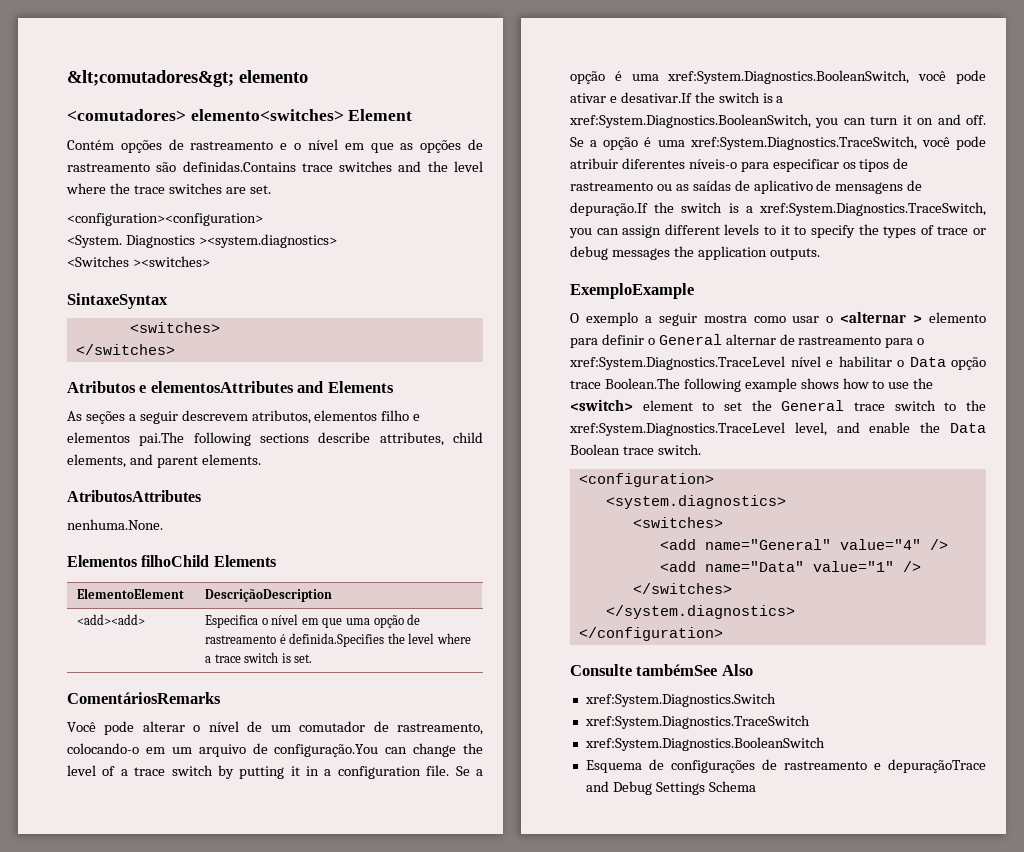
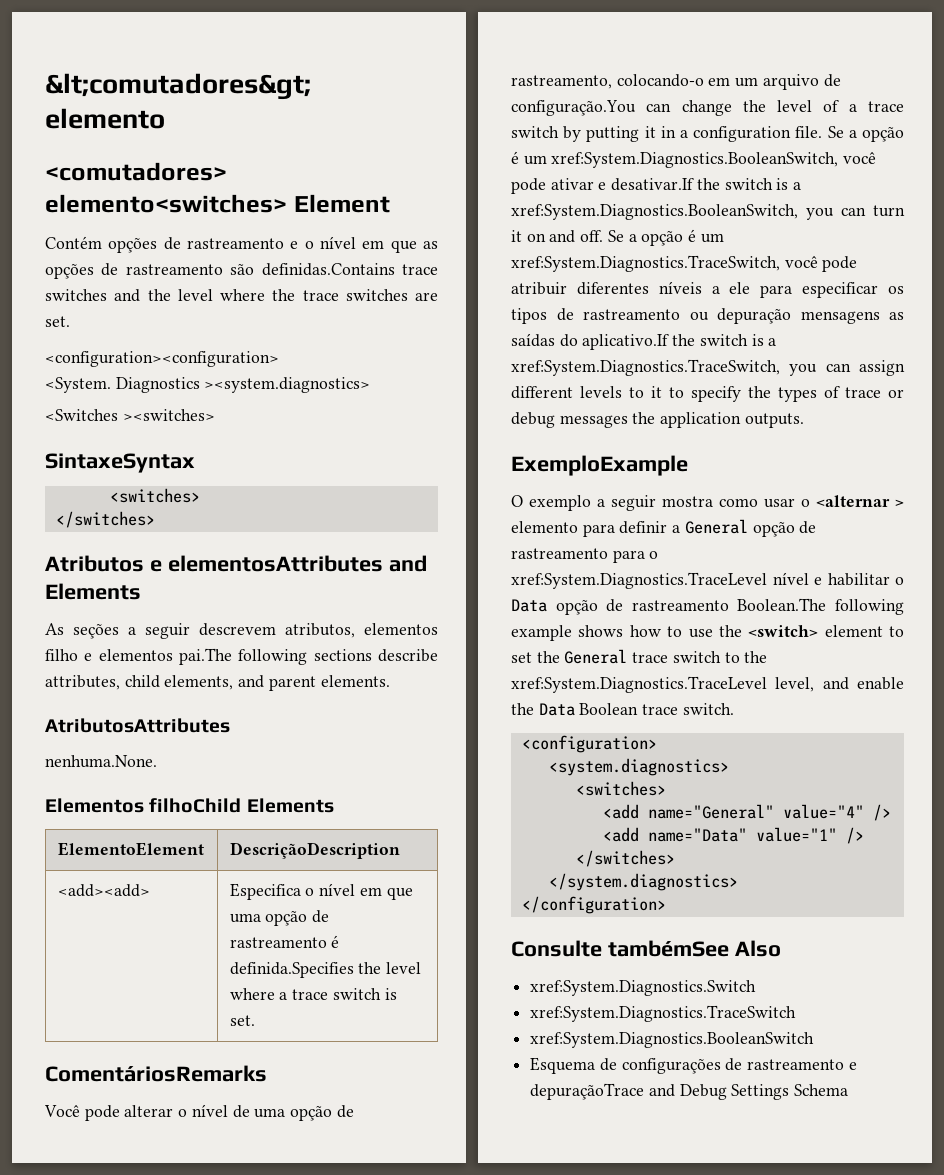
- Você pode alterar o nível de um comutador de rastreamento, colocando-o em um arquivo de configuração.You can change the level of a trace switch by putting it in a configuration file.
+ Você pode alterar o nível de uma opção de rastreamento, colocando-o em um arquivo de configuração.You can change the level of a trace switch by putting it in a configuration file.
- Se a opção é uma xref:System.Diagnostics.BooleanSwitch, você pode ativar e desativar.If the switch is a xref:System.Diagnostics.BooleanSwitch, you can turn it on and off.
+ Se a opção é um xref:System.Diagnostics.BooleanSwitch, você pode ativar e desativar.If the switch is a xref:System.Diagnostics.BooleanSwitch, you can turn it on and off.
- Se a opção é uma xref:System.Diagnostics.TraceSwitch, você pode atribuir diferentes níveis-o para especificar os tipos de rastreamento ou as saídas de aplicativo de mensagens de depuração.If the switch is a xref:System.Diagnostics.TraceSwitch, you can assign different levels to it to specify the types of trace or debug messages the application outputs.
+ Se a opção é um xref:System.Diagnostics.TraceSwitch, você pode atribuir diferentes níveis a ele para especificar os tipos de rastreamento ou depuração mensagens as saídas do aplicativo.If the switch is a xref:System.Diagnostics.TraceSwitch, you can assign different levels to it to specify the types of trace or debug messages the application outputs.
- O exemplo a seguir mostra como usar o <alternar > elemento para definir o General alternar de rastreamento para o xref:System.Diagnostics.TraceLevel nível e habilitar o Data opção trace Boolean.The following example shows how to use the <switch> element to set the General trace switch to the xref:System.Diagnostics.TraceLevel level, and enable the Data Boolean trace switch.
+ O exemplo a seguir mostra como usar o <alternar > elemento para definir a General opção de rastreamento para o xref:System.Diagnostics.TraceLevel nível e habilitar o Data opção de rastreamento Boolean.The following example shows how to use the <switch> element to set the General trace switch to the xref:System.Diagnostics.TraceLevel level, and enable the Data Boolean trace switch.

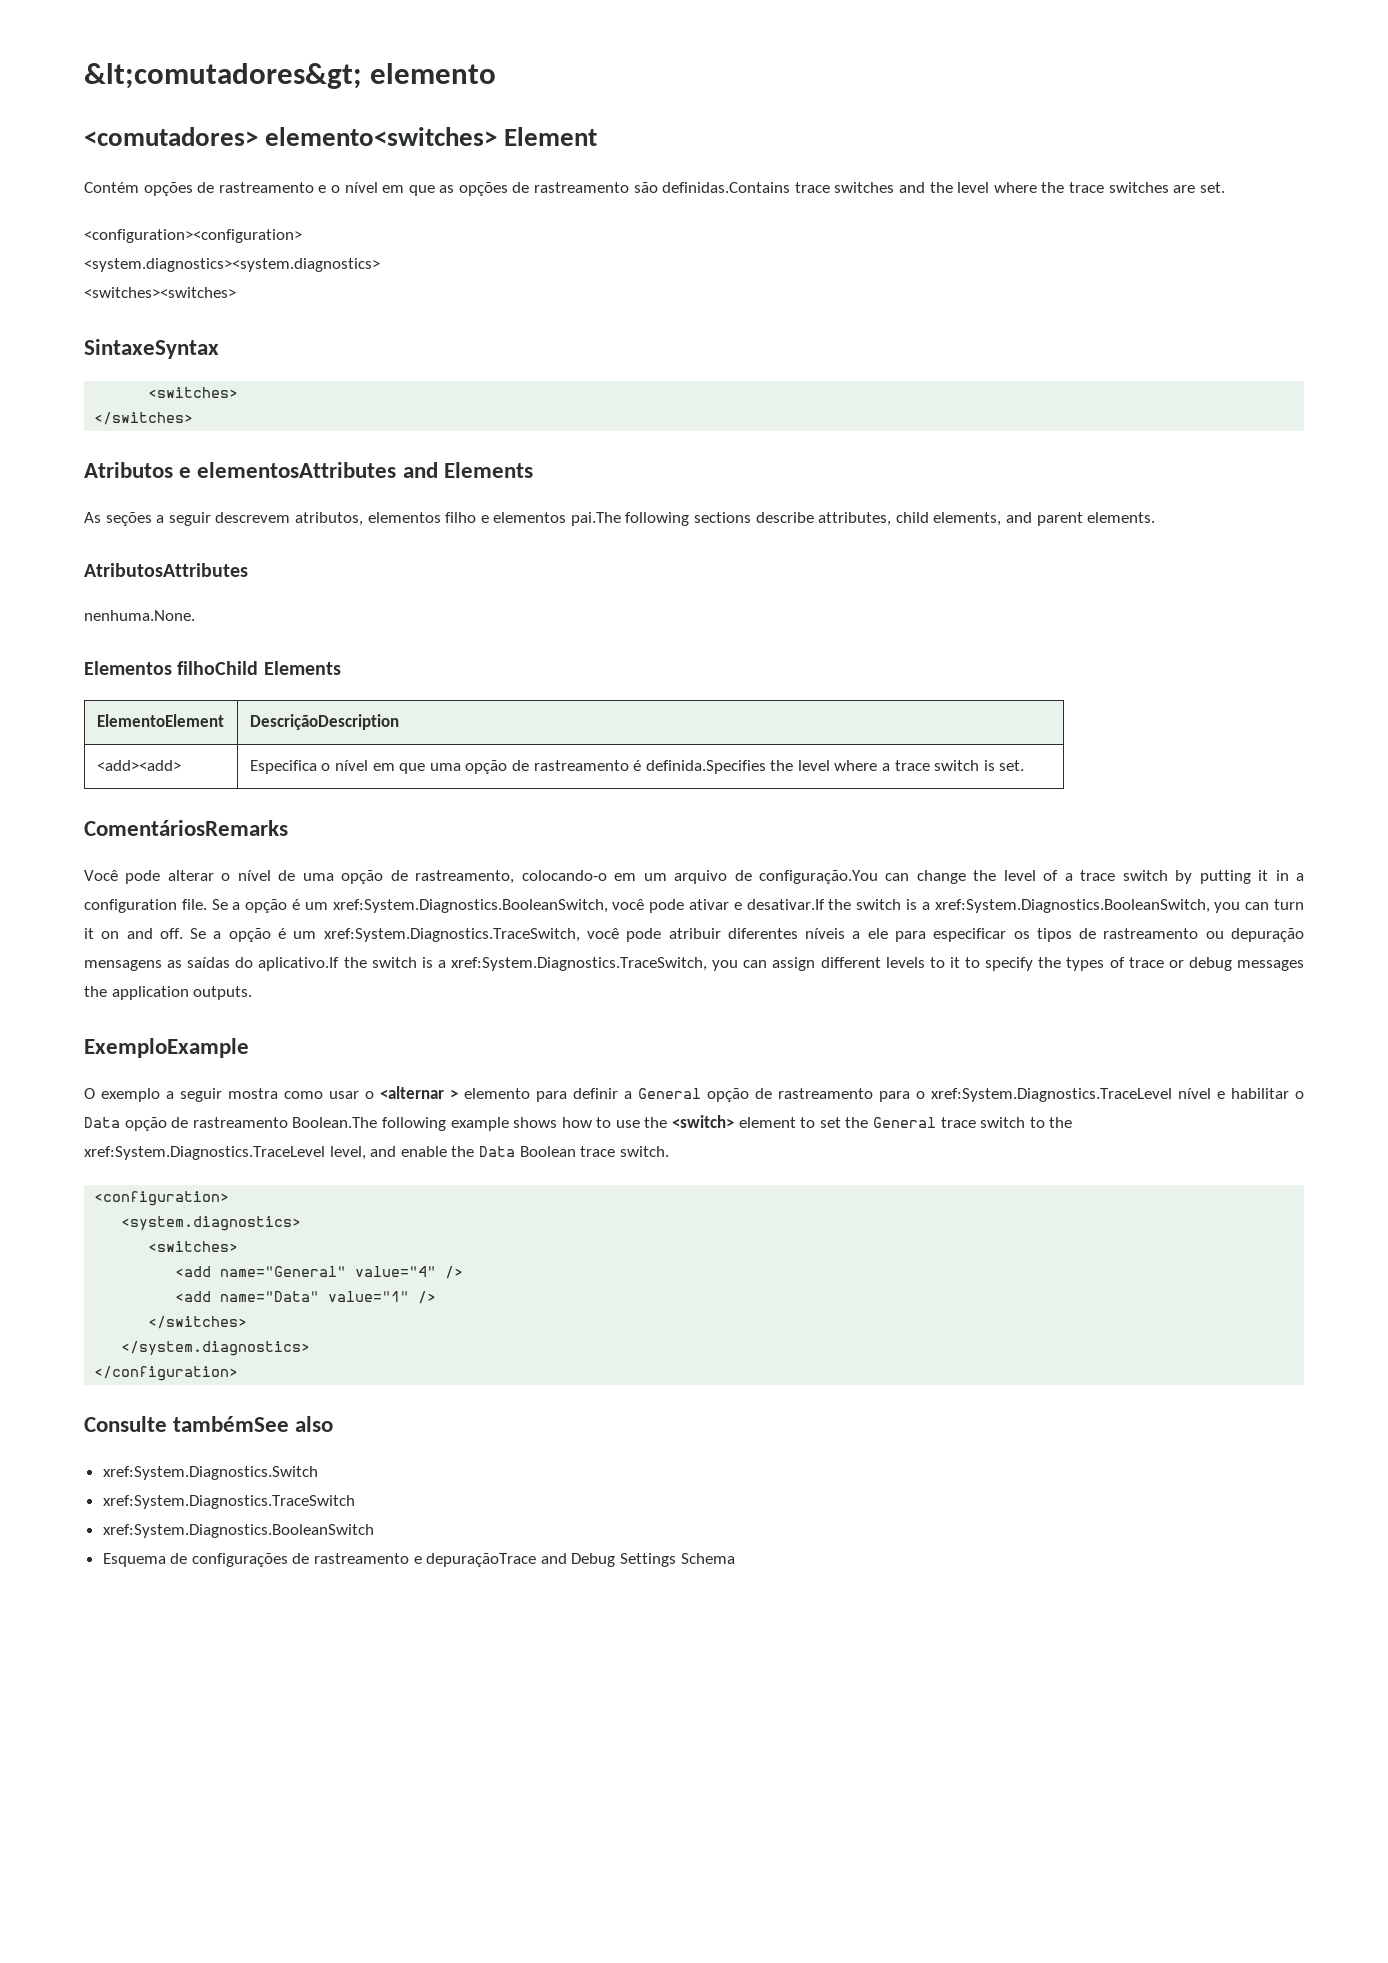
- <System. Diagnostics ><system.diagnostics>
- <Switches ><switches>
+ <system.diagnostics><system.diagnostics>
+ <switches><switches>
- Consulte tambémSee Also
+ Consulte tambémSee also

